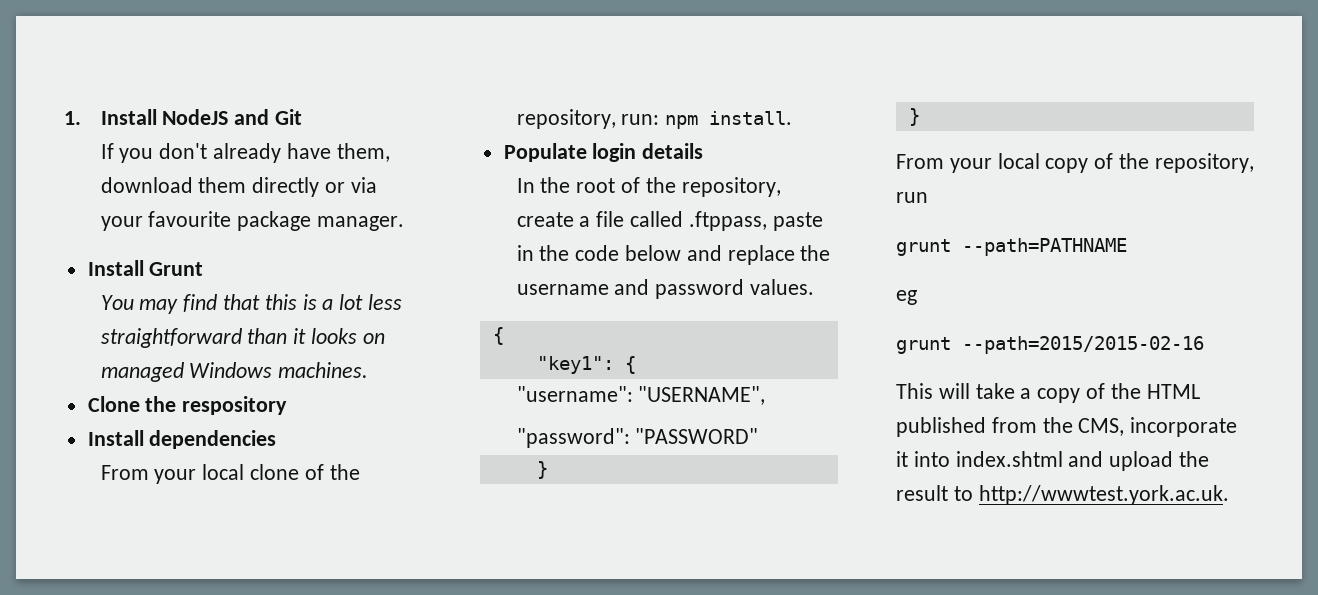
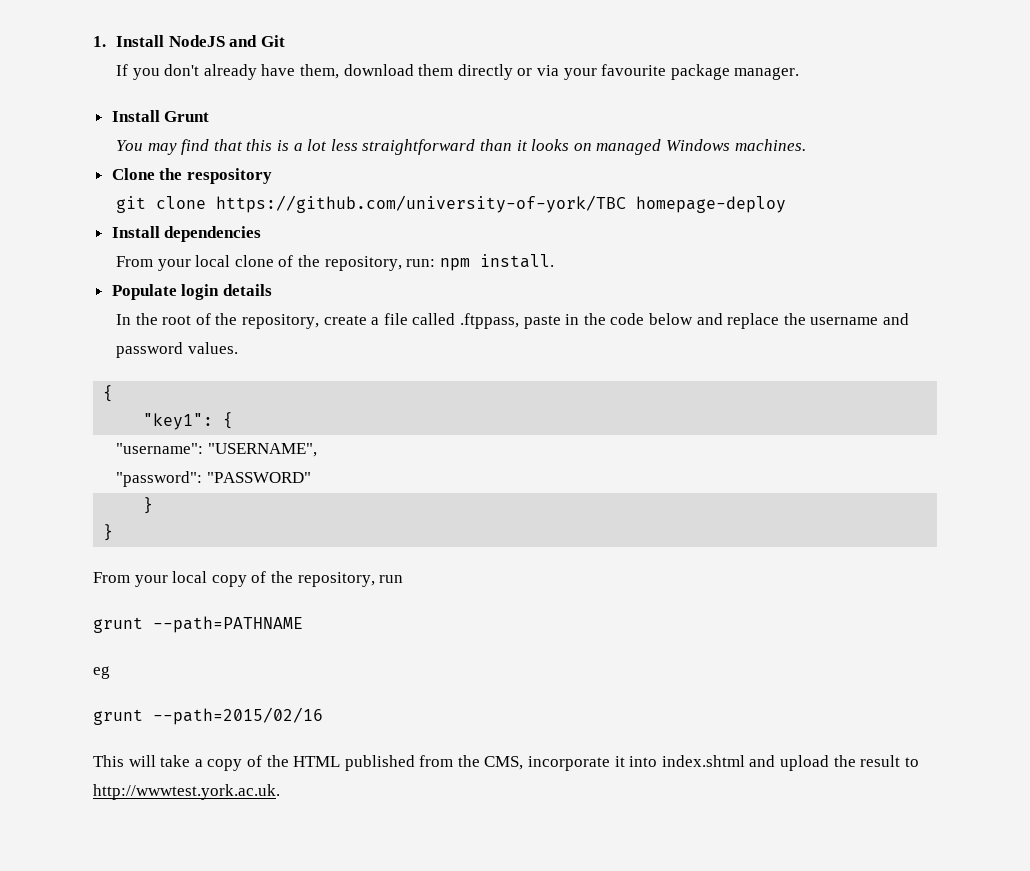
+ git clone https://github.com/university-of-york/TBC homepage-deploy
- grunt --path=2015/2015-02-16
+ grunt --path=2015/02/16

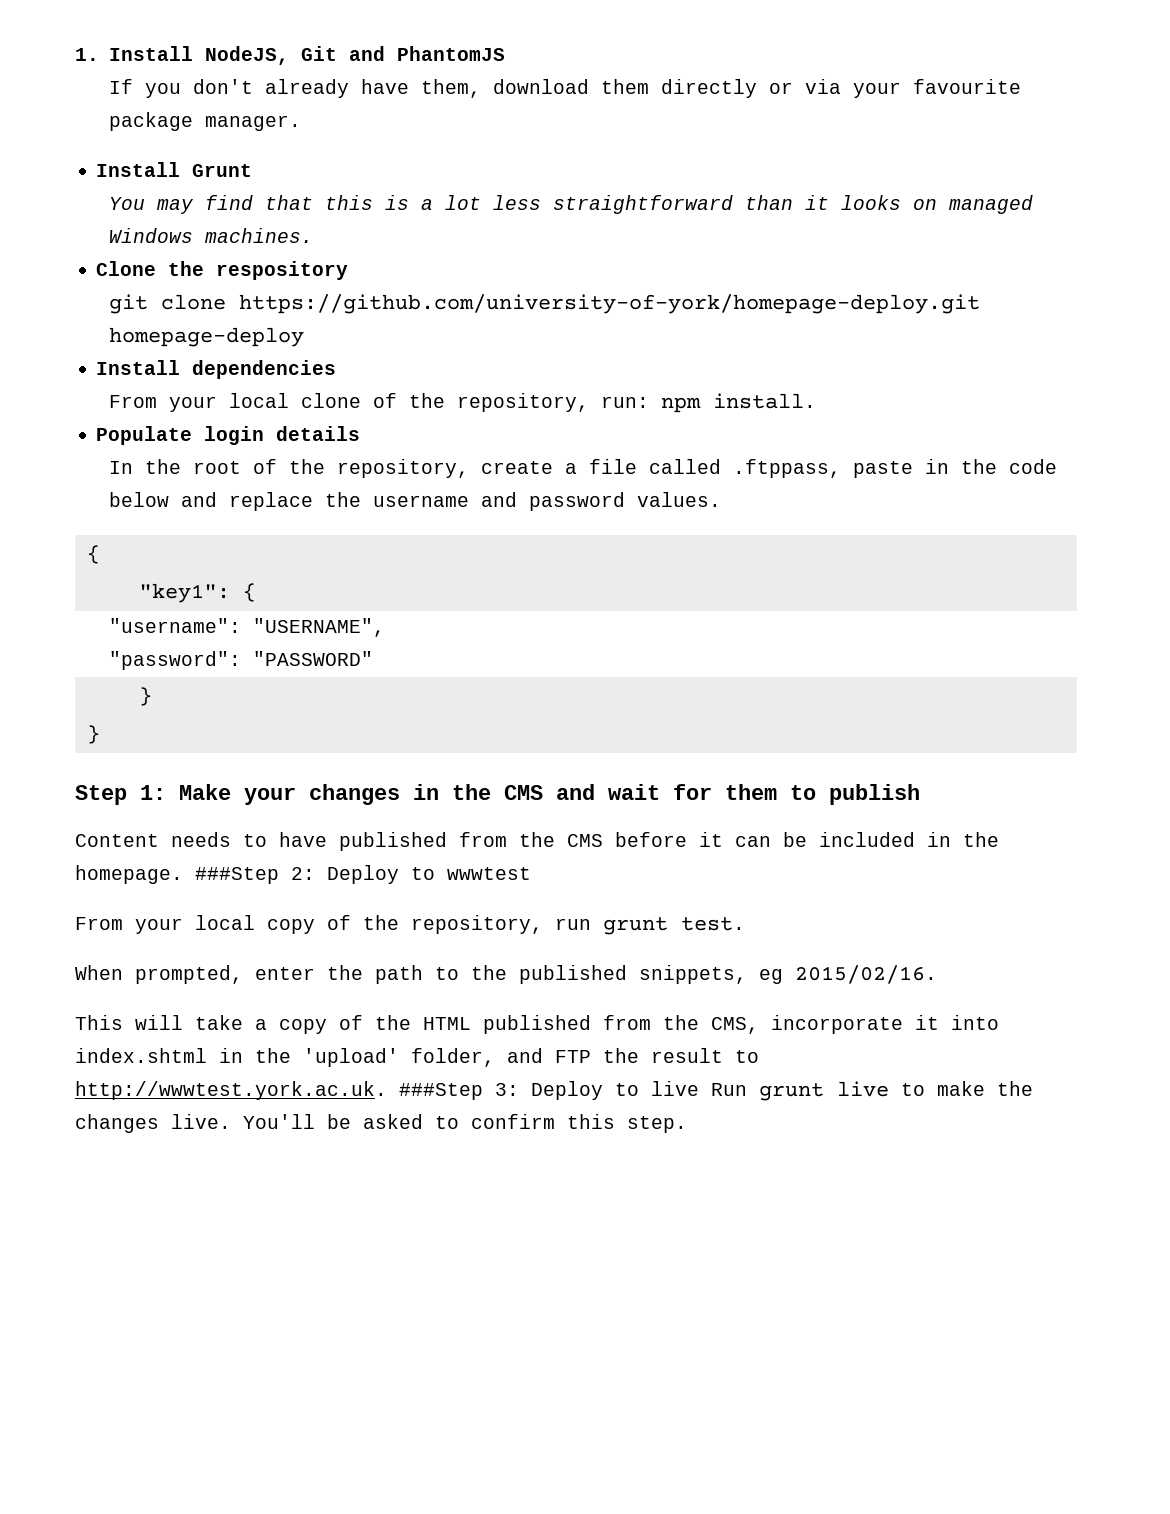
- 1. Install NodeJS and Git
+ 1. Install NodeJS, Git and PhantomJS
- git clone https://github.com/university-of-york/TBC homepage-deploy
+ git clone https://github.com/university-of-york/homepage-deploy.git homepage-deploy
+ Step 1: Make your changes in the CMS and wait for them to publish
+ Content needs to have published from the CMS before it can be included in the homepage. ###Step 2: Deploy to wwwtest
- From your local copy of the repository, run
- grunt --path=PATHNAME
- eg
- grunt --path=2015/02/16
+ From your local copy of the repository, run grunt test.
+ When prompted, enter the path to the published snippets, eg 2015/02/16.
- This will take a copy of the HTML published from the CMS, incorporate it into index.shtml and upload the result to http://wwwtest.york.ac.uk.
+ This will take a copy of the HTML published from the CMS, incorporate it into index.shtml in the 'upload' folder, and FTP the result to http://wwwtest.york.ac.uk. ###Step 3: Deploy to live Run grunt live to make the changes live. You'll be asked to confirm this step.

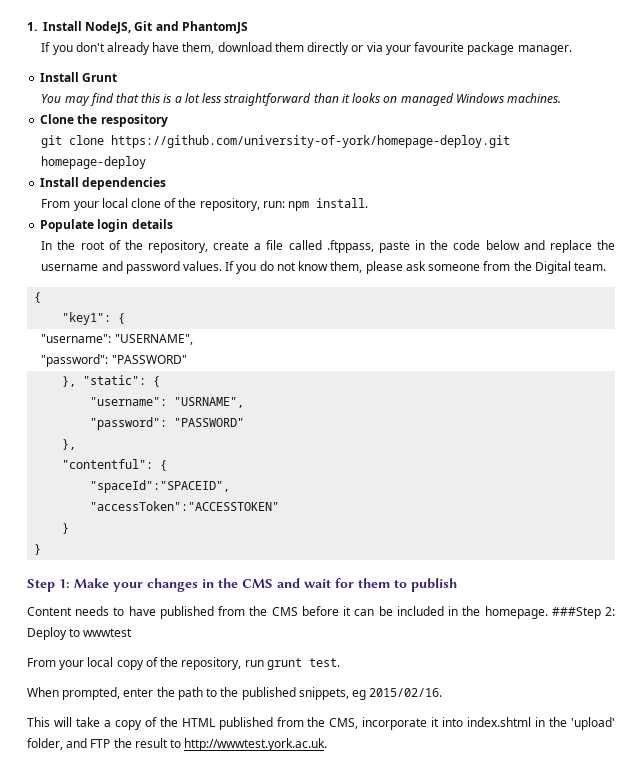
+ If you do not know them, please ask someone from the Digital team.
+ }, "static": {
+ "username": "USRNAME",
+ "password": "PASSWORD"
+ },
+ "contentful": {
+ "spaceId":"SPACEID",
+ "accessToken":"ACCESSTOKEN"
- This will take a copy of the HTML published from the CMS, incorporate it into index.shtml in the 'upload' folder, and FTP the result to http://wwwtest.york.ac.uk. ###Step 3: Deploy to live Run grunt live to make the changes live. You'll be asked to confirm this step.
+ This will take a copy of the HTML published from the CMS, incorporate it into index.shtml in the 'upload' folder, and FTP the result to http://wwwtest.york.ac.uk.

